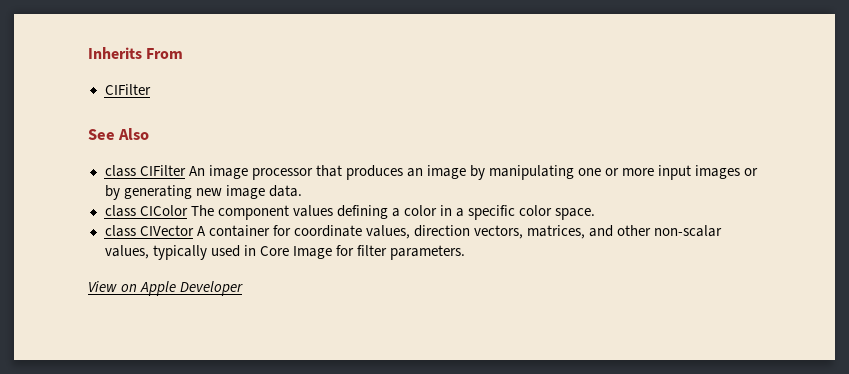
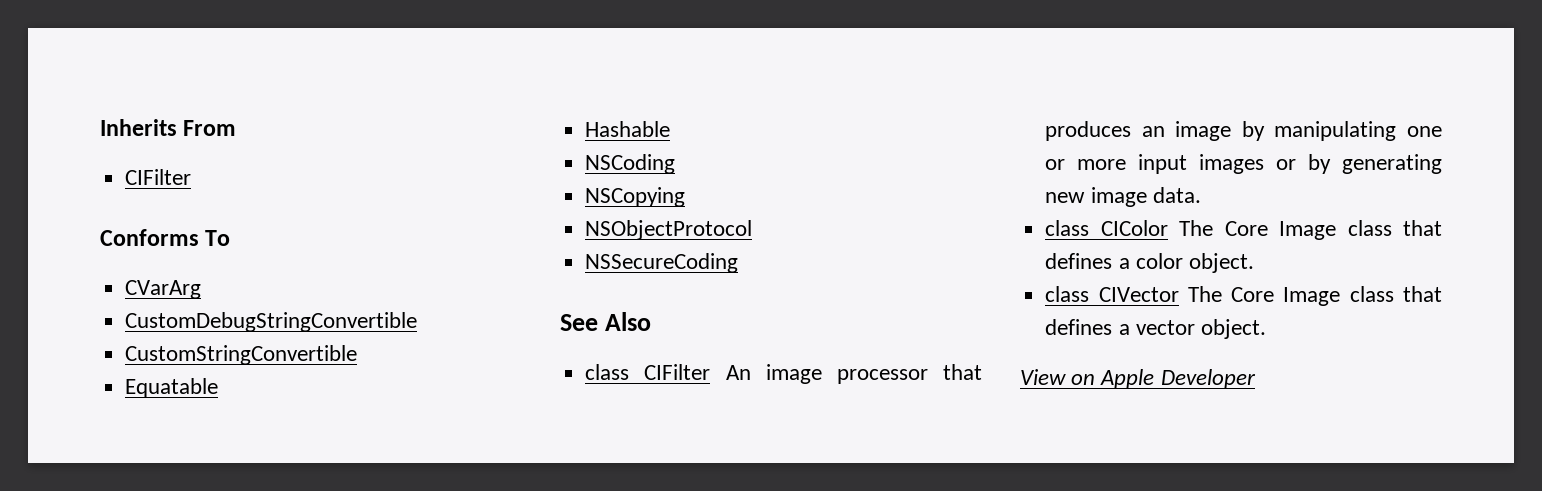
+ Conforms To
+ CVarArg
+ CustomDebugStringConvertible
+ CustomStringConvertible
+ Equatable
+ Hashable
+ NSCoding
+ NSCopying
+ NSObjectProtocol
+ NSSecureCoding
- class CIColor The component values defining a color in a specific color space.
- class CIVector A container for coordinate values, direction vectors, matrices, and other non-scalar values, typically used in Core Image for filter parameters.
+ class CIColor The Core Image class that defines a color object.
+ class CIVector The Core Image class that defines a vector object.

